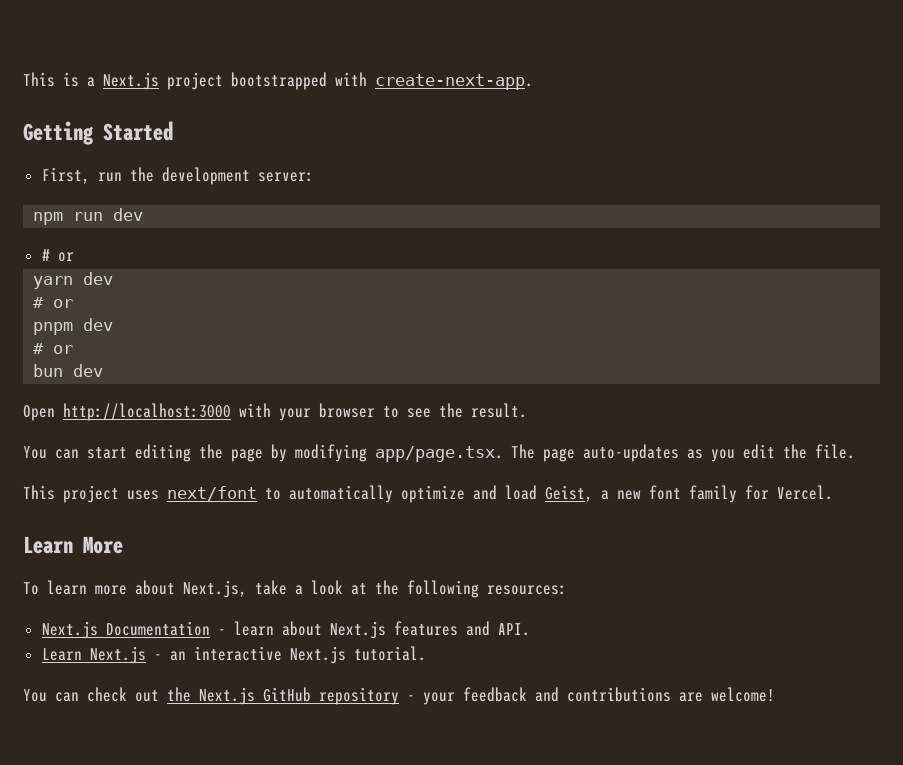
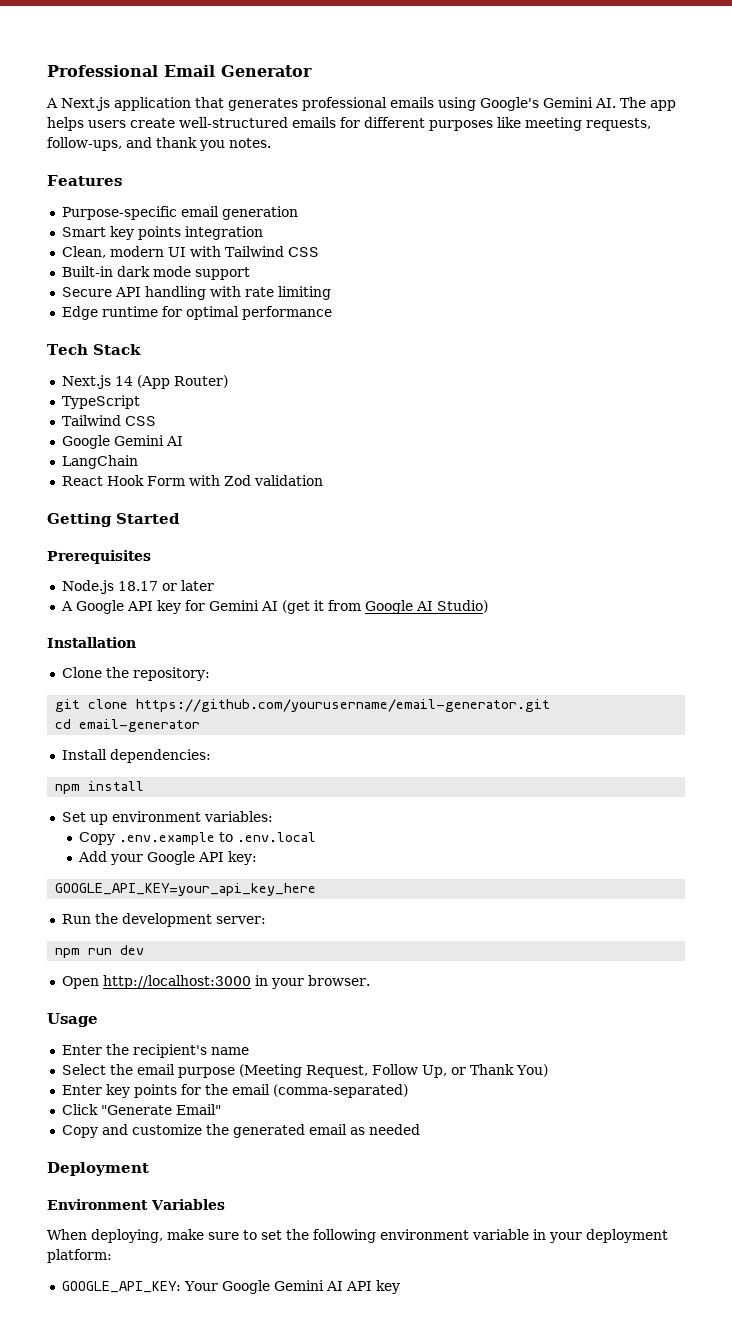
- This is a Next.js project bootstrapped with create-next-app.
+ Professional Email Generator
+ A Next.js application that generates professional emails using Google's Gemini AI. The app helps users create well-structured emails for different purposes like meeting requests, follow-ups, and thank you notes.
+ Features
+ Purpose-specific email generation
+ Smart key points integration
+ Clean, modern UI with Tailwind CSS
+ Built-in dark mode support
+ Secure API handling with rate limiting
+ Edge runtime for optimal performance
+ Tech Stack
+ Next.js 14 (App Router)
+ TypeScript
+ Tailwind CSS
+ Google Gemini AI
+ LangChain
+ React Hook Form with Zod validation
  Getting Started
- First, run the development server:
+ Prerequisites
+ Node.js 18.17 or later
+ A Google API key for Gemini AI (get it from Google AI Studio)
+ Installation
+ Clone the repository:
+ git clone https://github.com/yourusername/email-generator.git
+ cd email-generator
+ Install dependencies:
+ npm install
+ Set up environment variables:
+ Copy .env.example to .env.local
+ Add your Google API key:
+ GOOGLE_API_KEY=your_api_key_here
+ Run the development server:
  npm run dev
- # or
- yarn dev
- # or
- pnpm dev
- # or
- bun dev
- Open http://localhost:3000 with your browser to see the result.
- You can start editing the page by modifying app/page.tsx. The page auto-updates as you edit the file.
- This project uses next/font to automatically optimize and load Geist, a new font family for Vercel.
- Learn More
- To learn more about Next.js, take a look at the following resources:
- Next.js Documentation - learn about Next.js features and API.
- Learn Next.js - an interactive Next.js tutorial.
- You can check out the Next.js GitHub repository - your feedback and contributions are welcome!
+ Open http://localhost:3000 in your browser.
+ Usage
+ Enter the recipient's name
+ Select the email purpose (Meeting Request, Follow Up, or Thank You)
+ Enter key points for the email (comma-separated)
+ Click "Generate Email"
+ Copy and customize the generated email as needed
+ Deployment
+ Environment Variables
+ When deploying, make sure to set the following environment variable in your deployment platform:
+ GOOGLE_API_KEY: Your Google Gemini AI API key

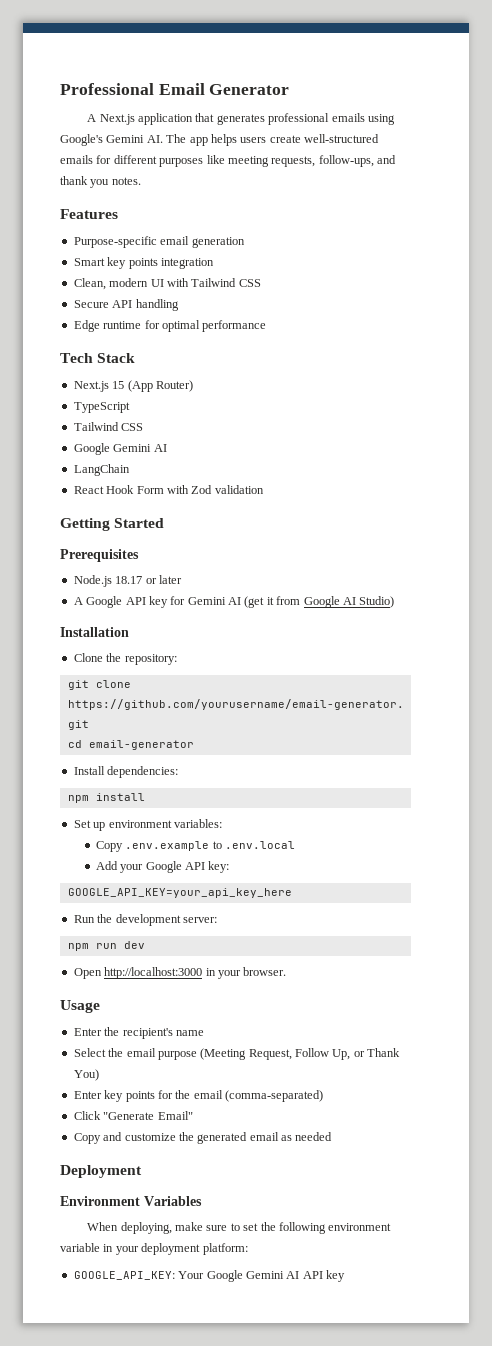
- Built-in dark mode support
- Secure API handling with rate limiting
+ Secure API handling
- Next.js 14 (App Router)
+ Next.js 15 (App Router)

